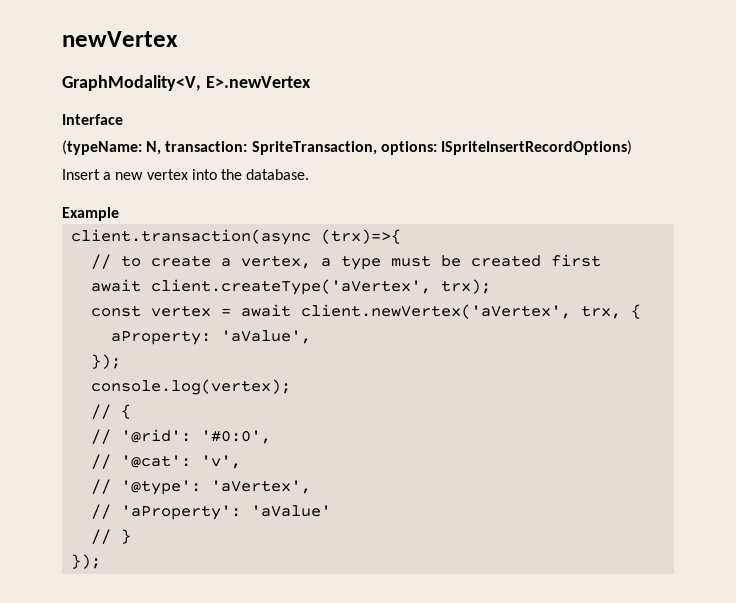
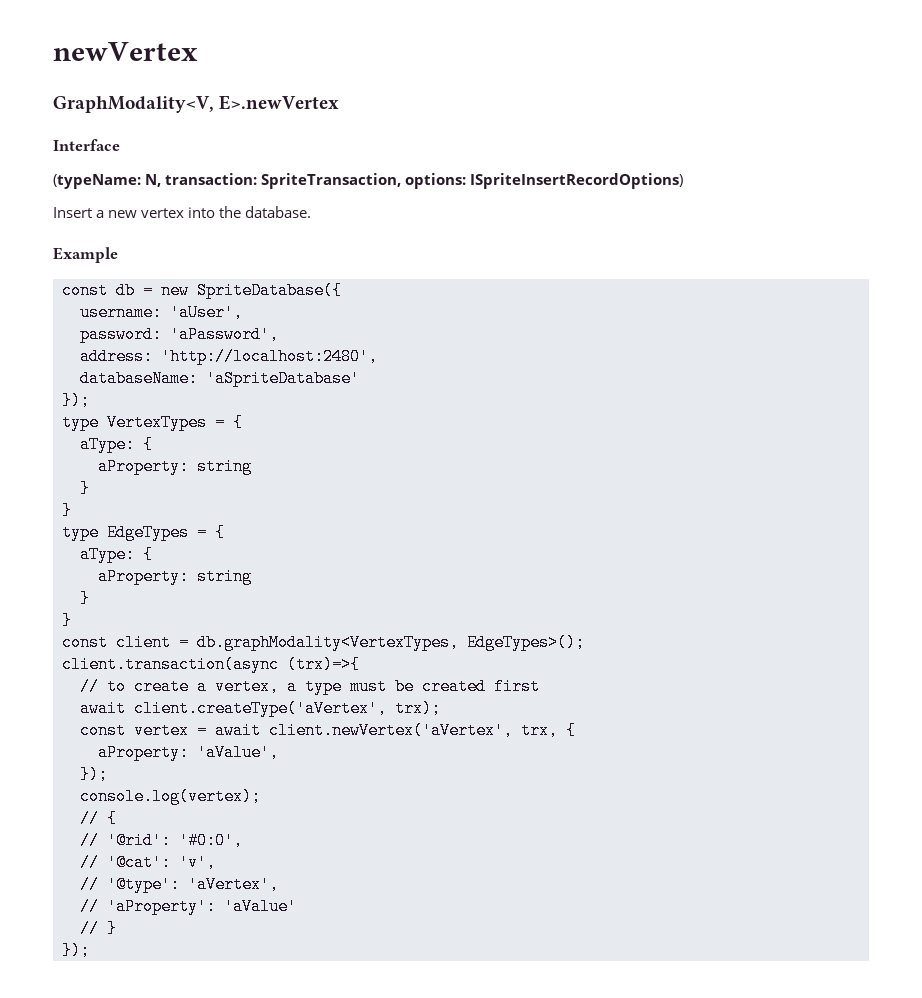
+ const db = new SpriteDatabase({
+ username: 'aUser',
+ password: 'aPassword',
+ address: 'http://localhost:2480',
+ databaseName: 'aSpriteDatabase'
+ });
+ type VertexTypes = {
+ aType: {
+ aProperty: string
+ }
+ }
+ type EdgeTypes = {
+ aType: {
+ aProperty: string
+ }
+ }
+ const client = db.graphModality<VertexTypes, EdgeTypes>();

